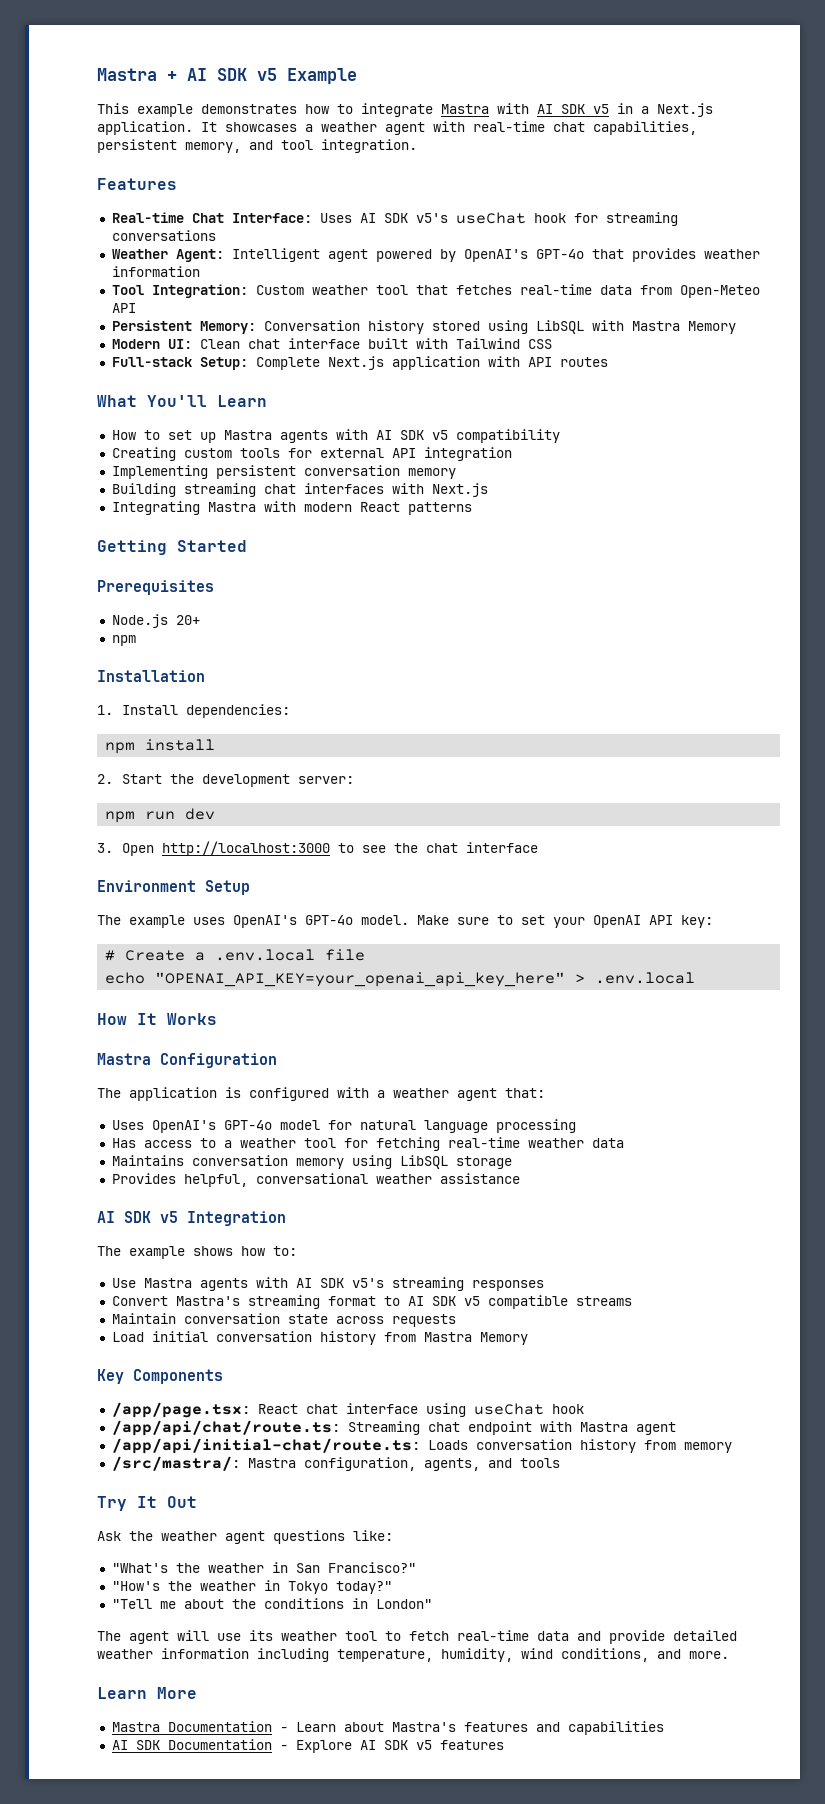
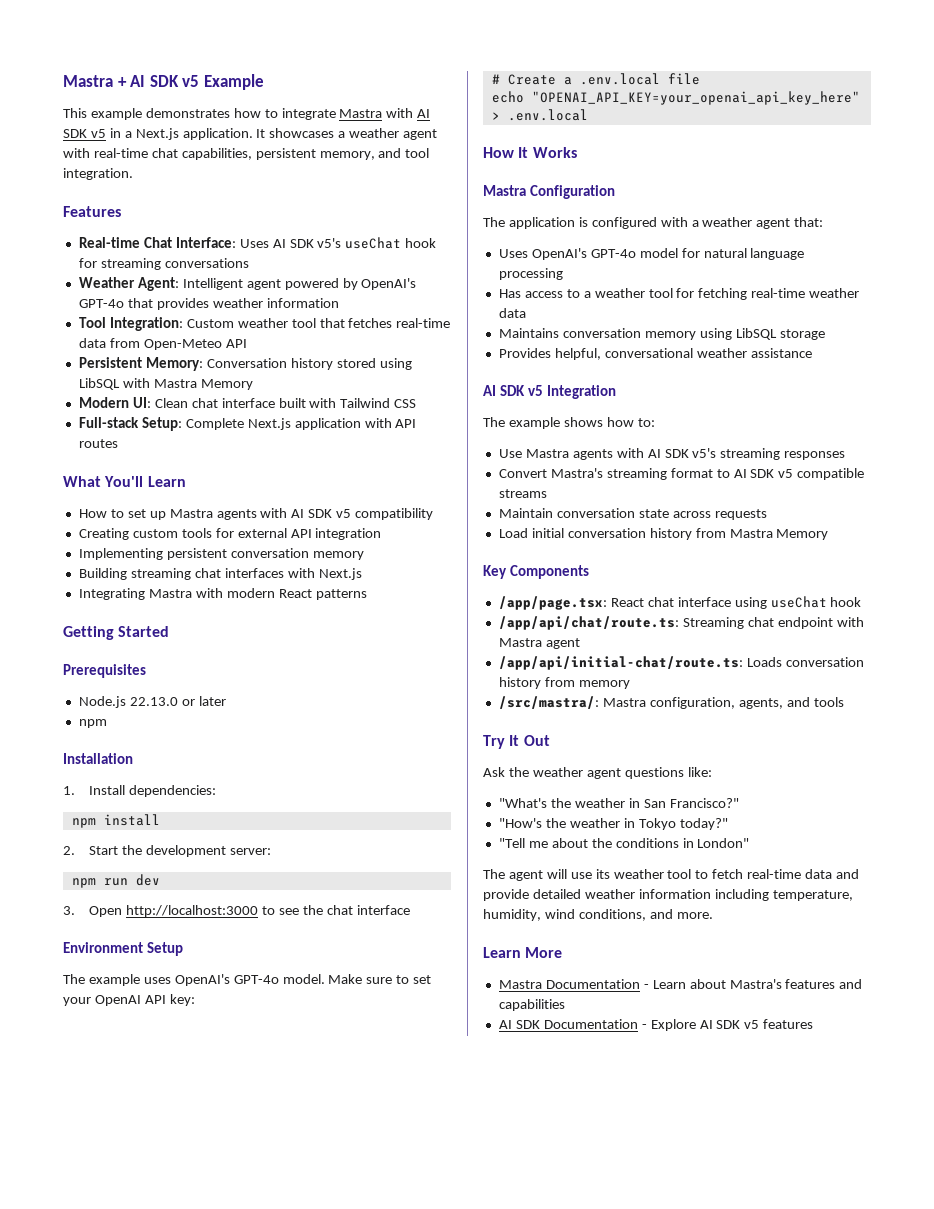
- Node.js 20+
+ Node.js 22.13.0 or later

